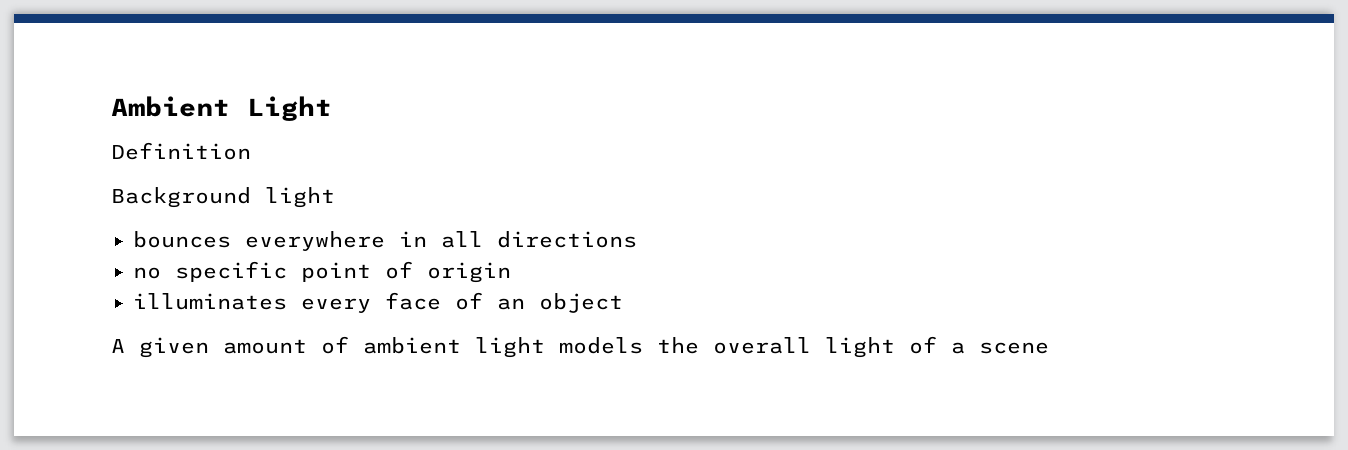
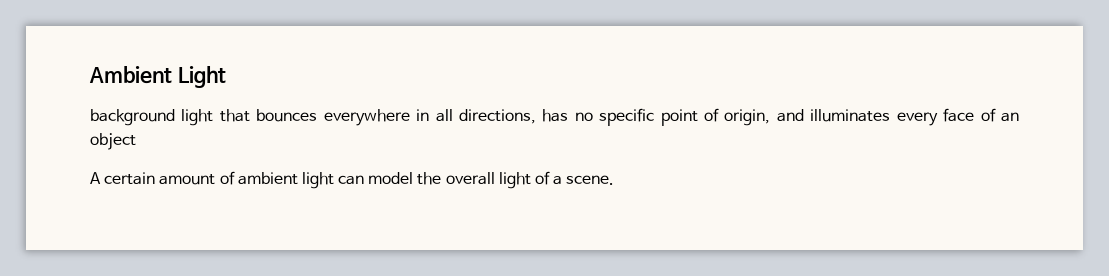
- Definition
- Background light
- bounces everywhere in all directions
- no specific point of origin
- illuminates every face of an object
+ background light that bounces everywhere in all directions, has no specific point of origin, and illuminates every face of an object
- A given amount of ambient light models the overall light of a scene
+ A certain amount of ambient light can model the overall light of a scene.

